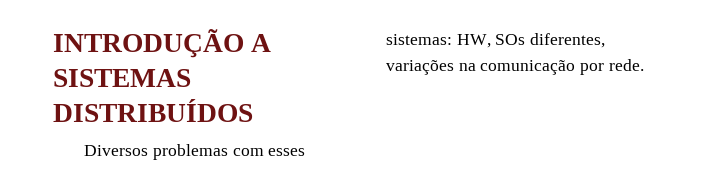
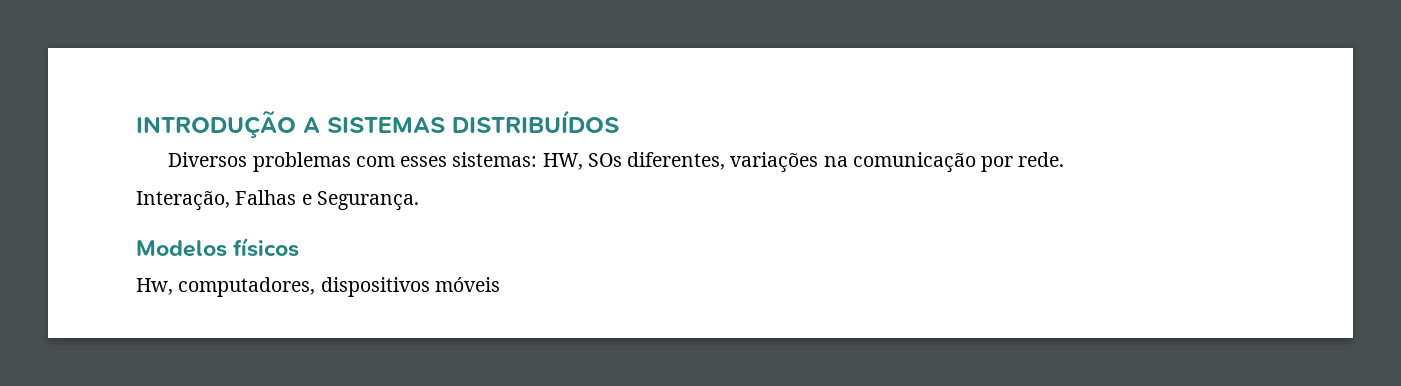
+ Interação, Falhas e Segurança.
+ Modelos físicos
+ Hw, computadores, dispositivos móveis

